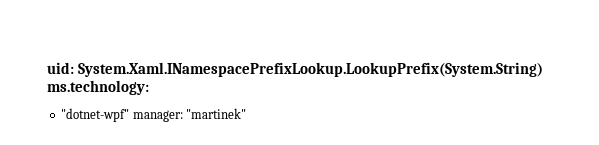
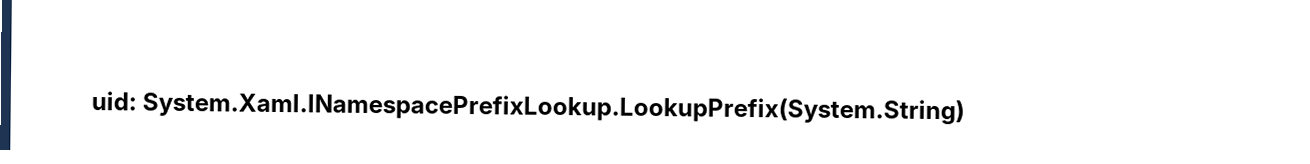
- uid: System.Xaml.INamespacePrefixLookup.LookupPrefix(System.String) ms.technology:
- "dotnet-wpf" manager: "martinek"
+ uid: System.Xaml.INamespacePrefixLookup.LookupPrefix(System.String)

